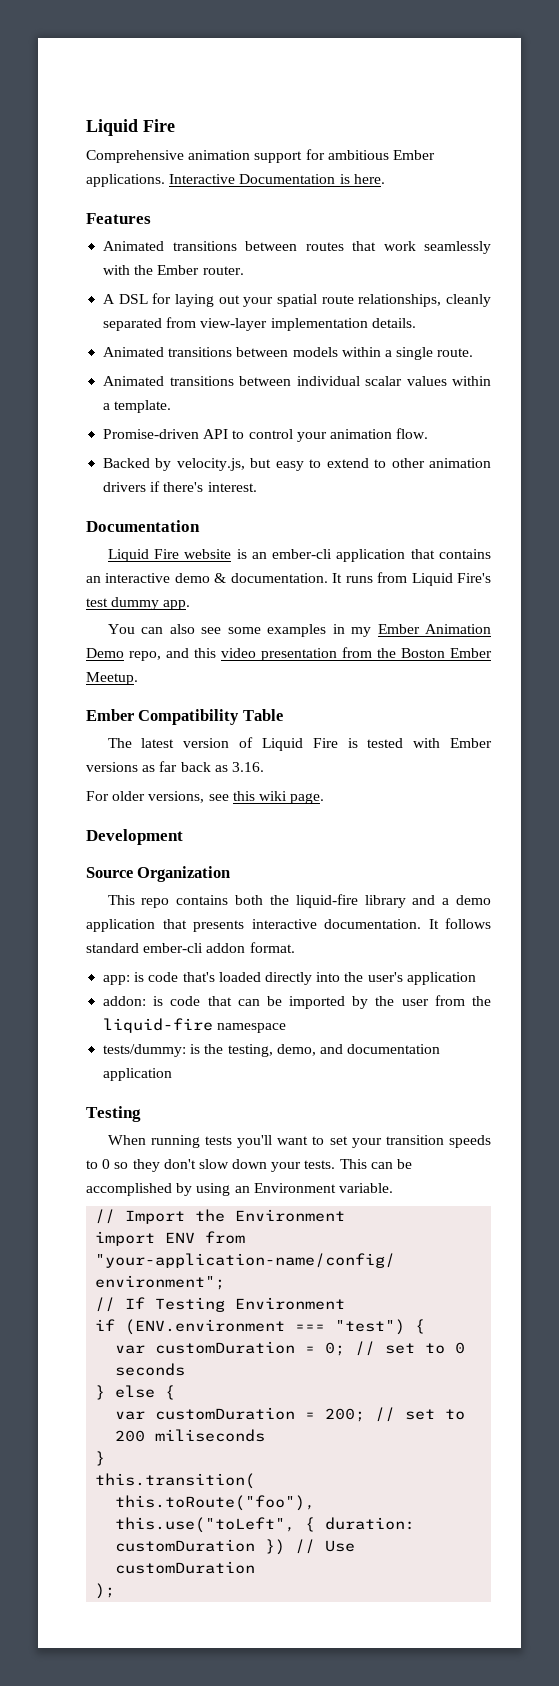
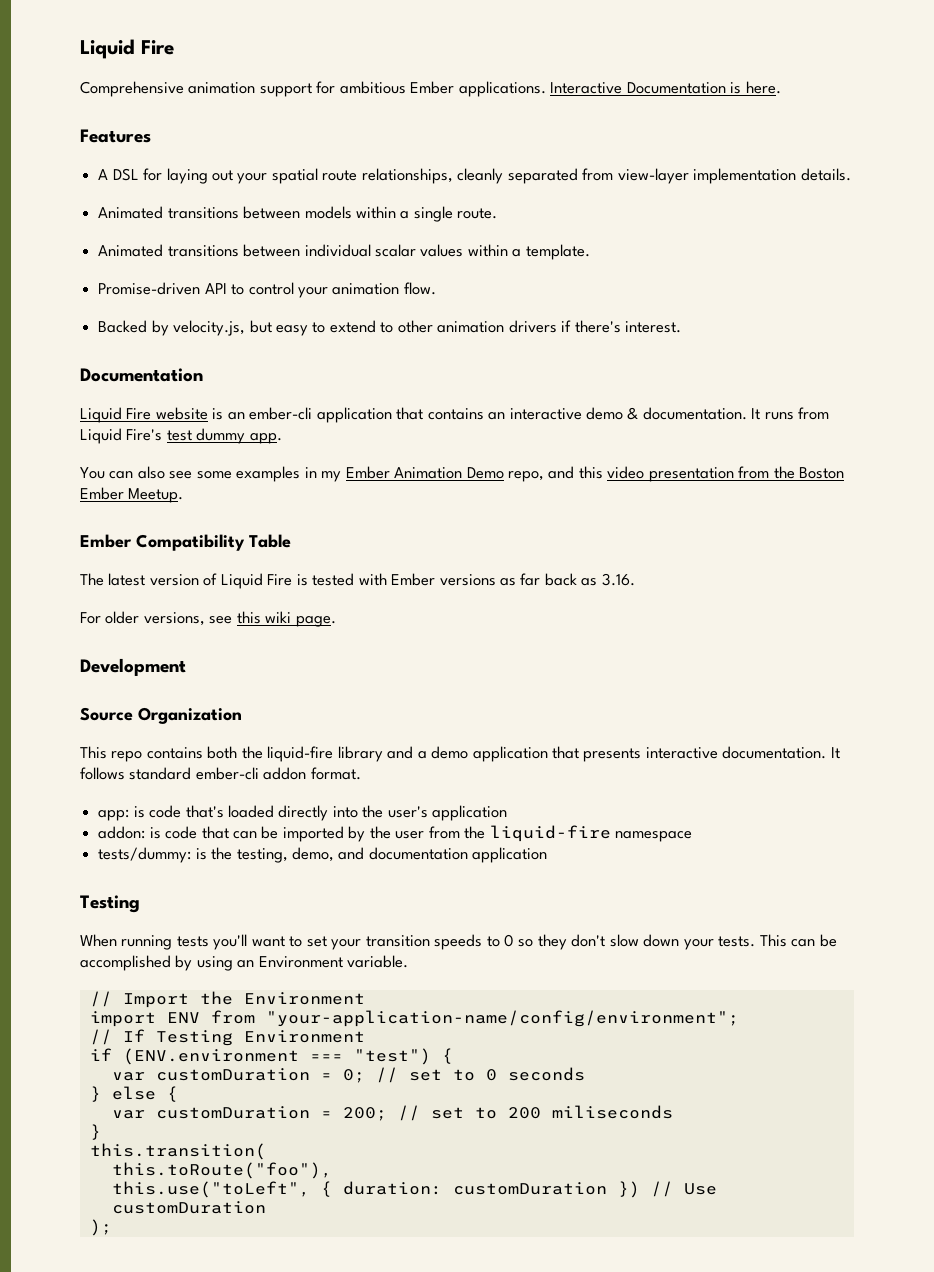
- Animated transitions between routes that work seamlessly with the Ember router.

